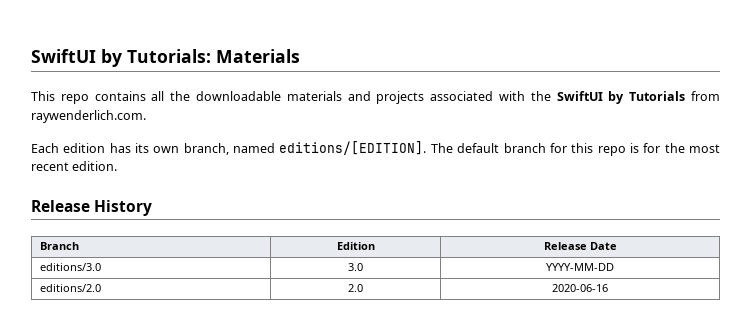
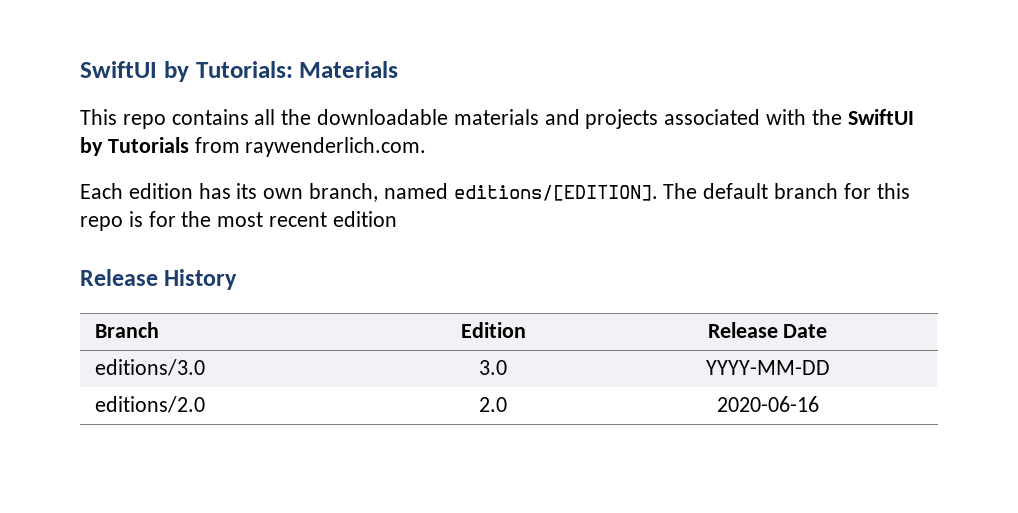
- The default branch for this repo is for the most recent edition.
+ The default branch for this repo is for the most recent edition

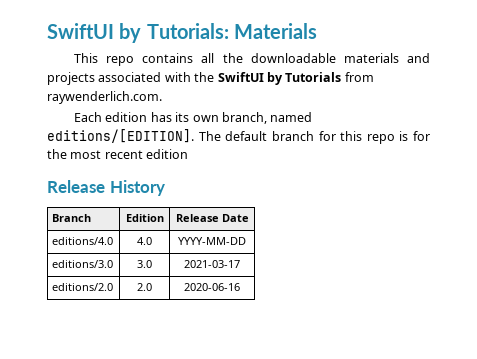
+ editions/4.0 | 4.0 | YYYY-MM-DD
- editions/3.0 | 3.0 | YYYY-MM-DD
+ editions/3.0 | 3.0 | 2021-03-17

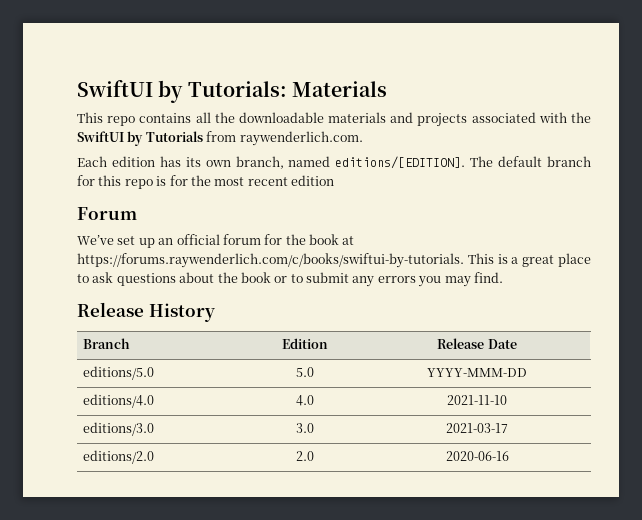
+ Forum
+ We’ve set up an official forum for the book at https://forums.raywenderlich.com/c/books/swiftui-by-tutorials. This is a great place to ask questions about the book or to submit any errors you may find.
+ editions/5.0 | 5.0 | YYYY-MMM-DD
- editions/4.0 | 4.0 | YYYY-MM-DD
+ editions/4.0 | 4.0 | 2021-11-10

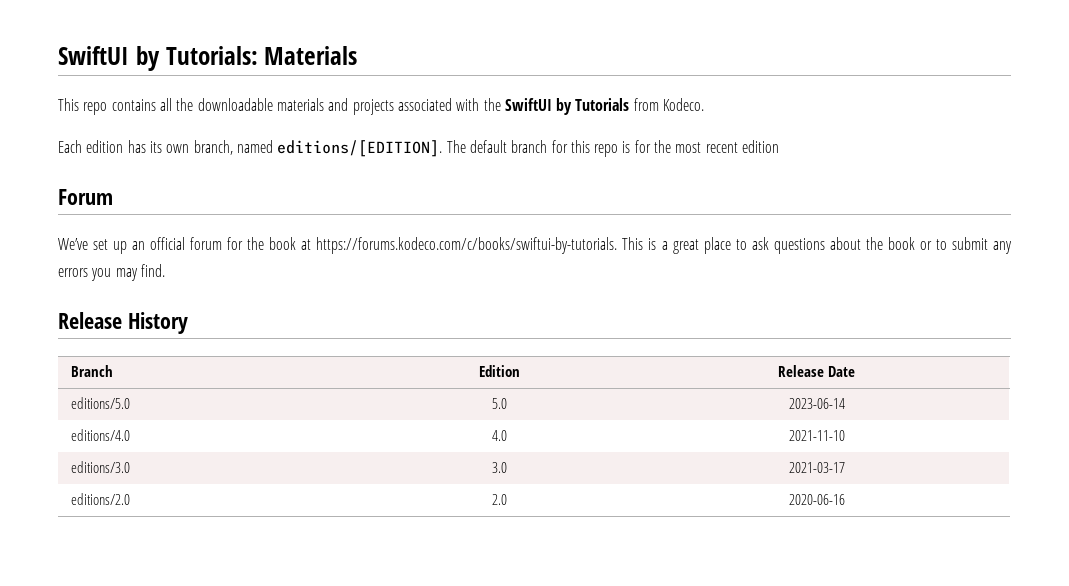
- This repo contains all the downloadable materials and projects associated with the SwiftUI by Tutorials from raywenderlich.com.
+ This repo contains all the downloadable materials and projects associated with the SwiftUI by Tutorials from Kodeco.
- We’ve set up an official forum for the book at https://forums.raywenderlich.com/c/books/swiftui-by-tutorials. This is a great place to ask questions about the book or to submit any errors you may find.
+ We’ve set up an official forum for the book at https://forums.kodeco.com/c/books/swiftui-by-tutorials. This is a great place to ask questions about the book or to submit any errors you may find.
- editions/5.0 | 5.0 | YYYY-MMM-DD
+ editions/5.0 | 5.0 | 2023-06-14

